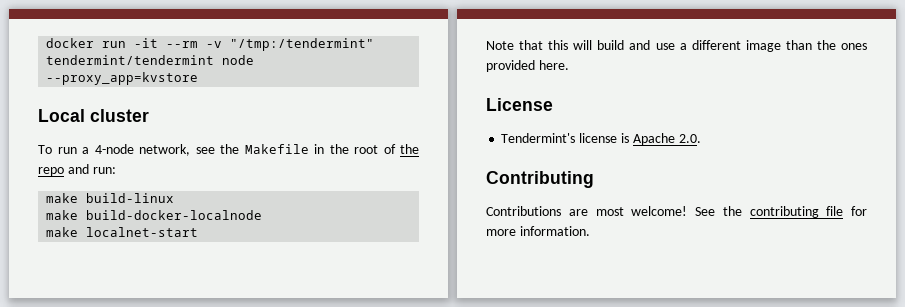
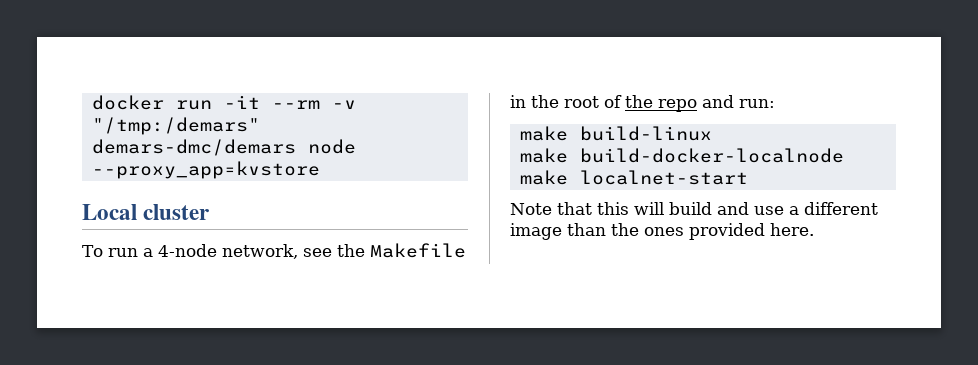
- docker run -it --rm -v "/tmp:/tendermint" tendermint/tendermint node --proxy_app=kvstore
+ docker run -it --rm -v "/tmp:/demars" demars-dmc/demars node --proxy_app=kvstore
- License
- Tendermint's license is Apache 2.0.
- Contributing
- Contributions are most welcome! See the contributing file for more information.

